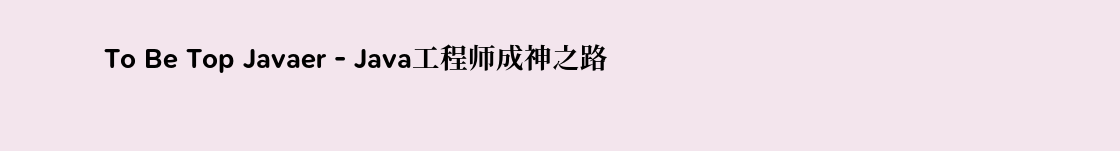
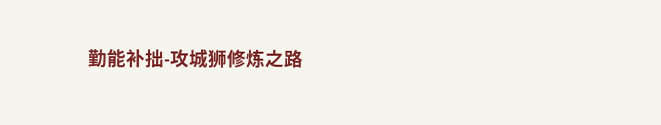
- To Be Top Javaer - Java工程师成神之路
+ 勤能补拙-攻城狮修炼之路

